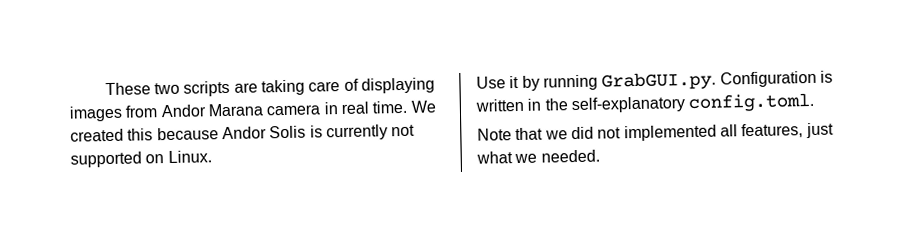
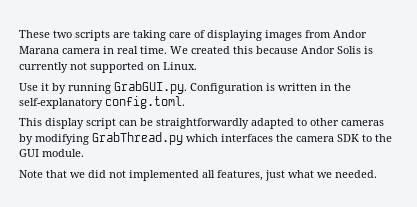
+ This display script can be straightforwardly adapted to other cameras by modifying GrabThread.py which interfaces the camera SDK to the GUI module.

